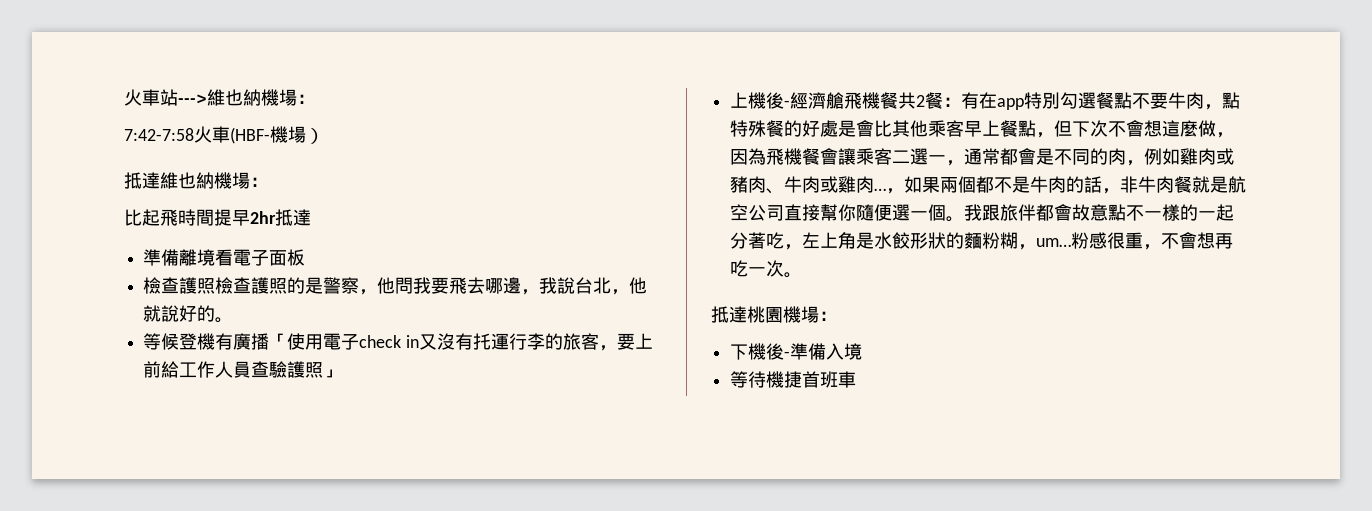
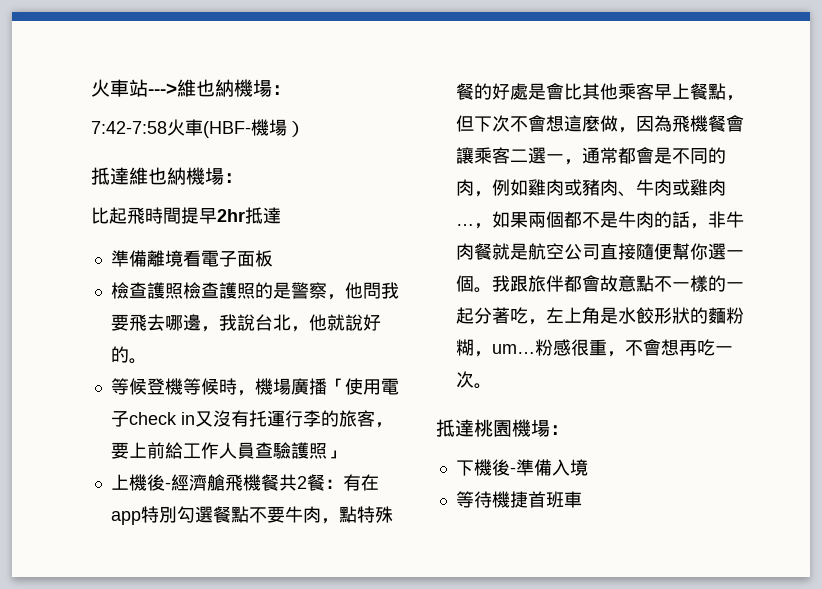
- 等候登機有廣播「使用電子check in又沒有托運行李的旅客，要上前給工作人員查驗護照」
+ 等候登機等候時，機場廣播「使用電子check in又沒有托運行李的旅客，要上前給工作人員查驗護照」
- ，如果兩個都不是牛肉的話，非牛肉餐就是航空公司直接幫你隨便選一個。
+ ，如果兩個都不是牛肉的話，非牛肉餐就是航空公司直接隨便幫你選一個。

